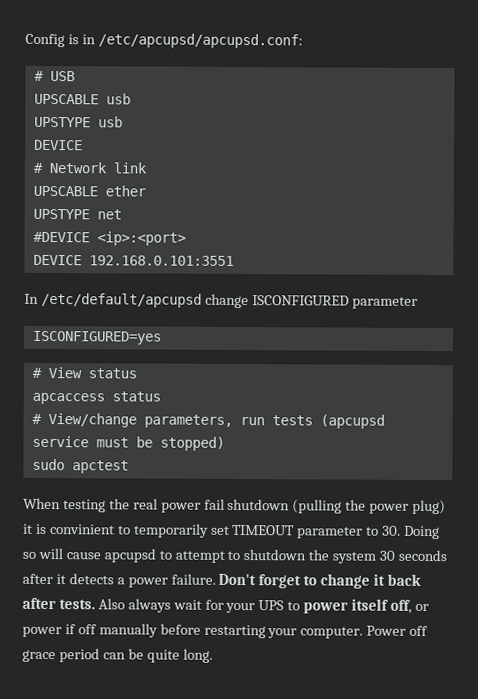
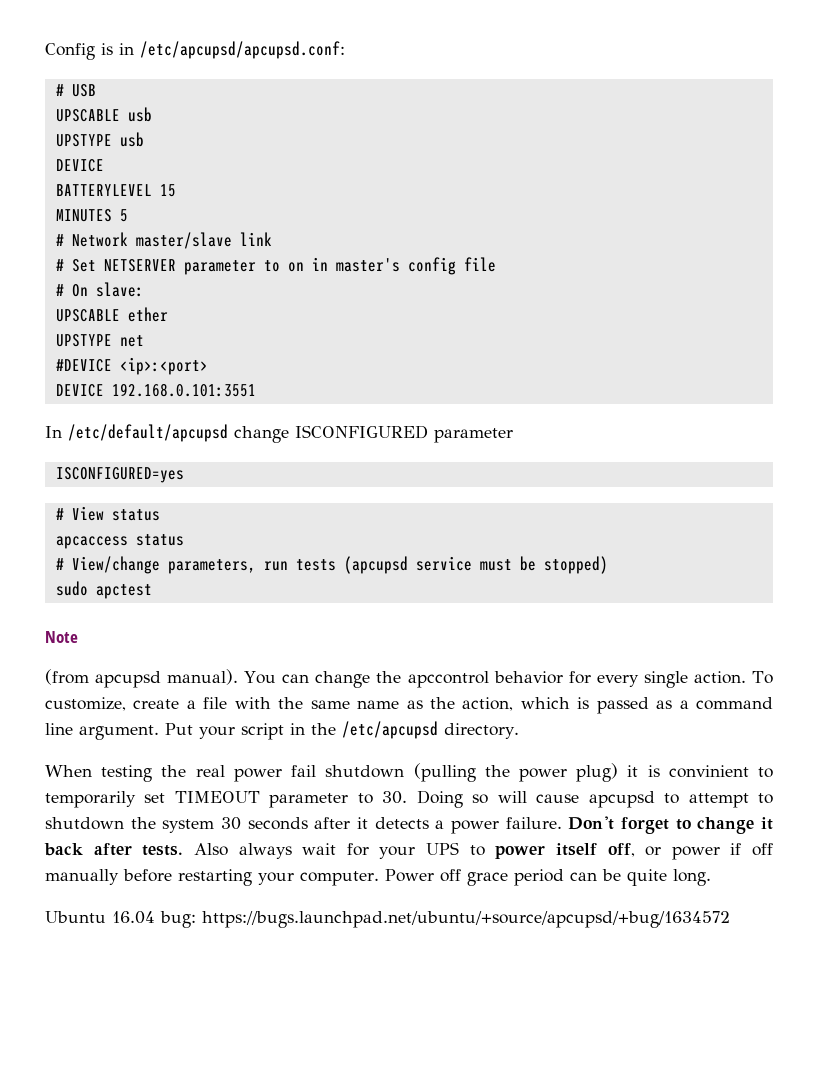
+ BATTERYLEVEL 15
+ MINUTES 5
- # Network link
+ # Network master/slave link
+ # Set NETSERVER parameter to on in master's config file
+ # On slave:
+ Note
+ (from apcupsd manual). You can change the apccontrol behavior for every single action. To customize, create a file with the same name as the action, which is passed as a command line argument. Put your script in the /etc/apcupsd directory.
+ Ubuntu 16.04 bug: https://bugs.launchpad.net/ubuntu/+source/apcupsd/+bug/1634572

